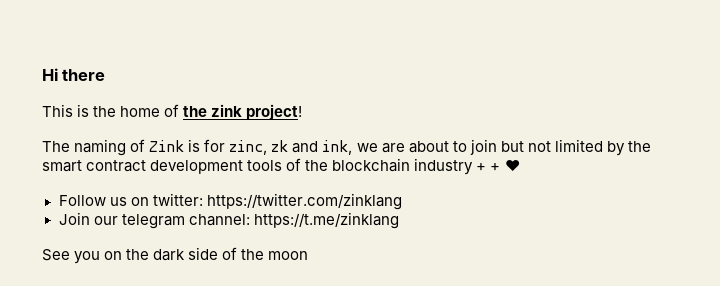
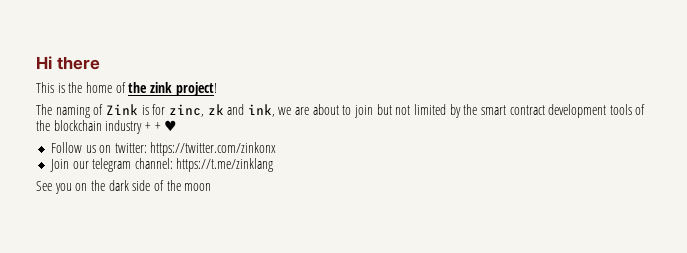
- Follow us on twitter: https://twitter.com/zinklang
+ Follow us on twitter: https://twitter.com/zinkonx

